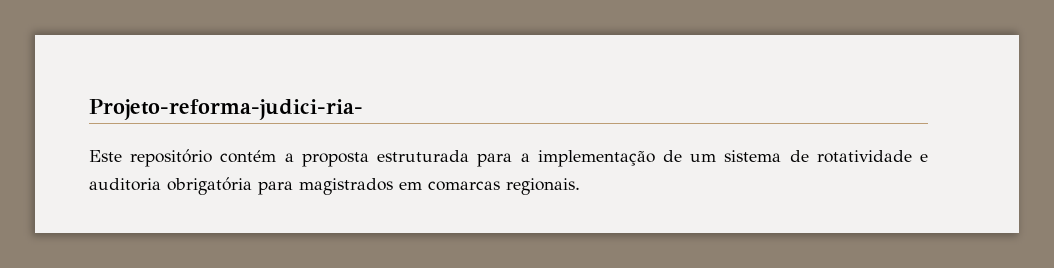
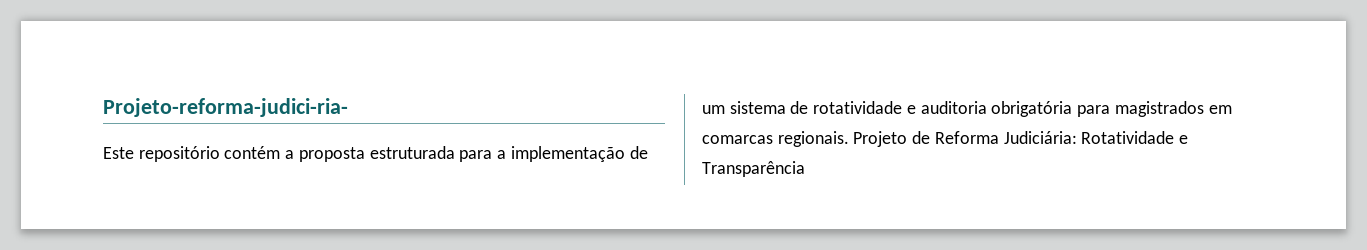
+ Projeto de Reforma Judiciária: Rotatividade e Transparência

